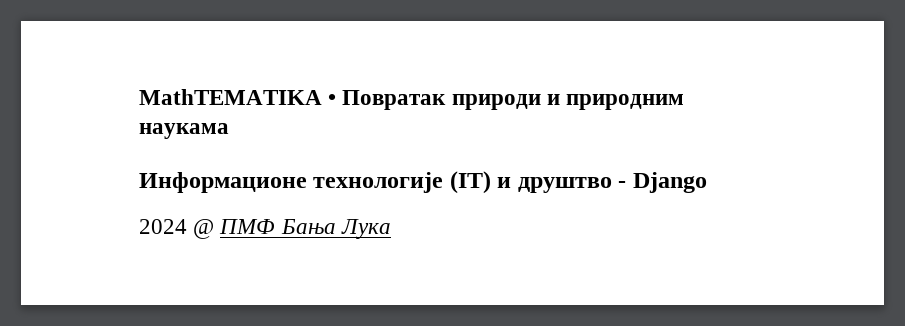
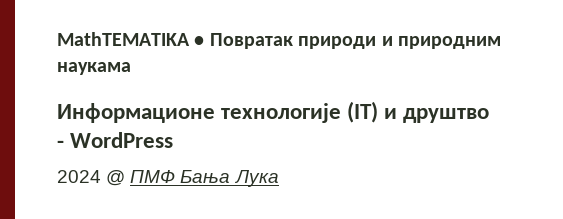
- Информационе технологије (IT) и друштво - Django
+ Информационе технологије (IT) и друштво - WordPress

